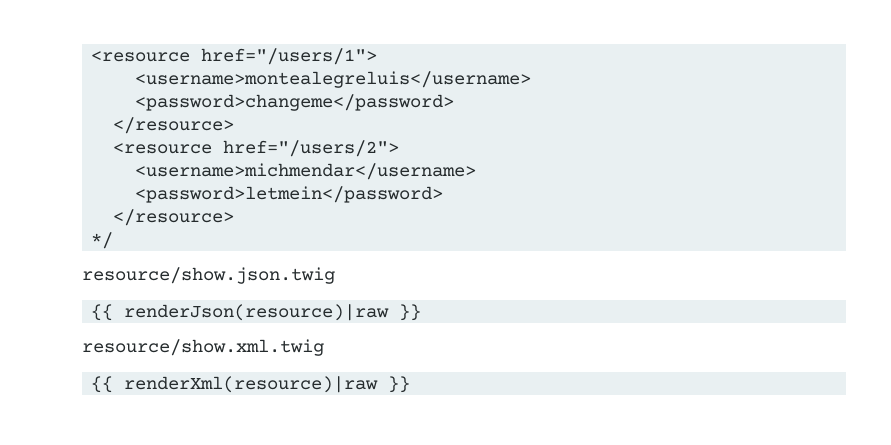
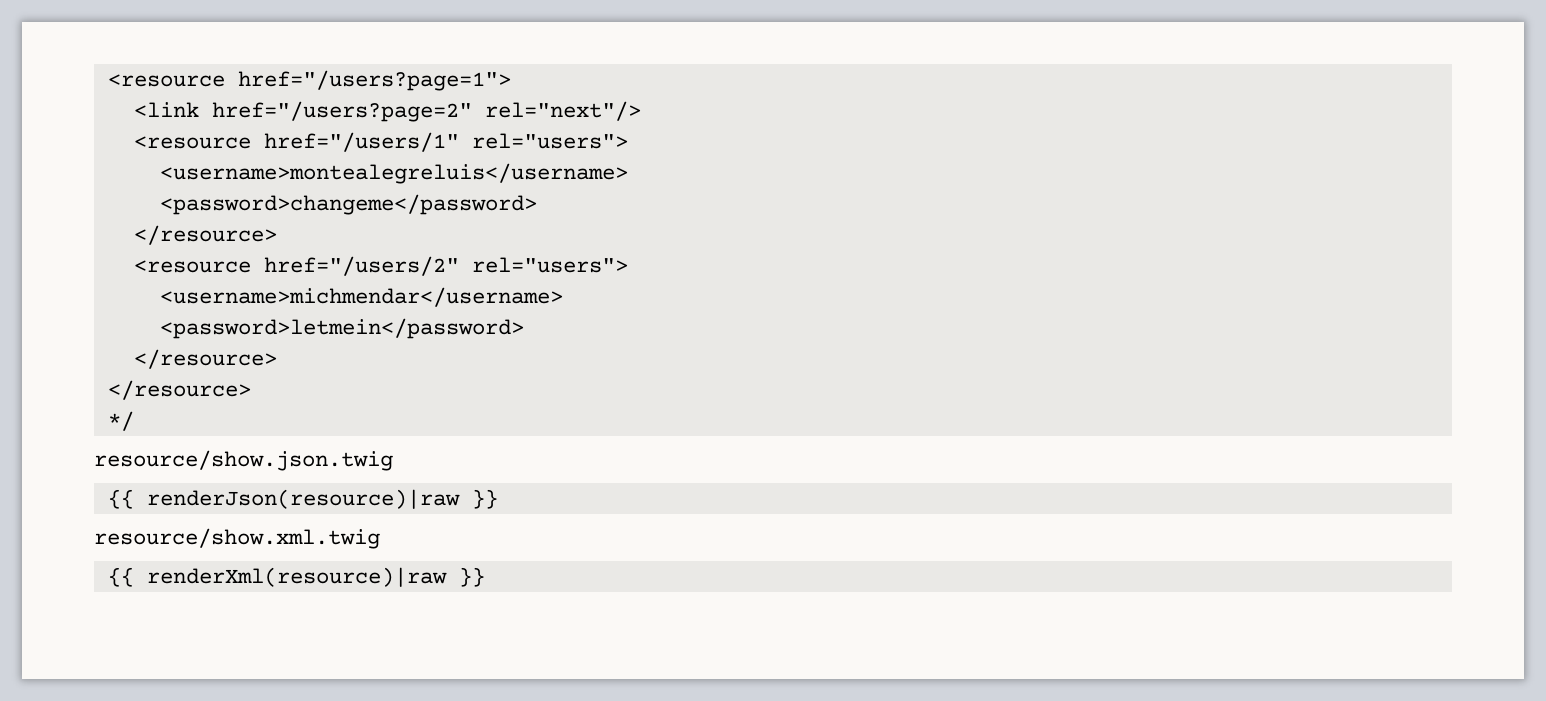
- <resource href="/users/1">
+ <resource href="/users?page=1">
+ <link href="/users?page=2" rel="next"/>
+ <resource href="/users/1" rel="users">
- <resource href="/users/2">
+ <resource href="/users/2" rel="users">
  <password>letmein</password>
+ </resource>

